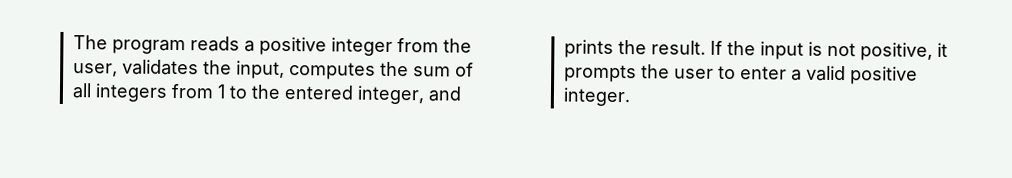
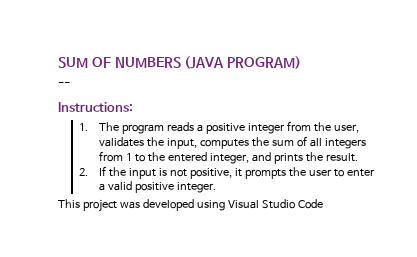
- The program reads a positive integer from the user, validates the input, computes the sum of all integers from 1 to the entered integer, and prints the result. If the input is not positive, it prompts the user to enter a valid positive integer.
+ SUM OF NUMBERS (JAVA PROGRAM)
+ --
+ Instructions:
+ 1. The program reads a positive integer from the user, validates the input, computes the sum of all integers from 1 to the entered integer, and prints the result.
+ 2. If the input is not positive, it prompts the user to enter a valid positive integer.
+ This project was developed using Visual Studio Code

